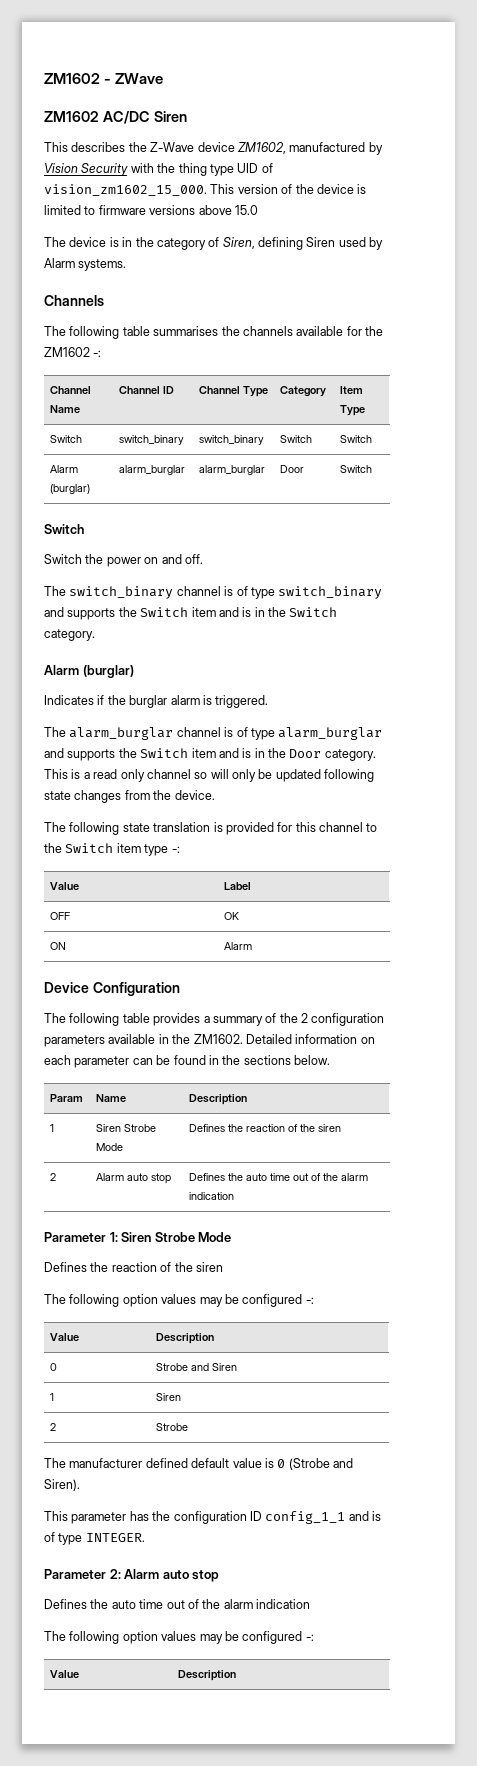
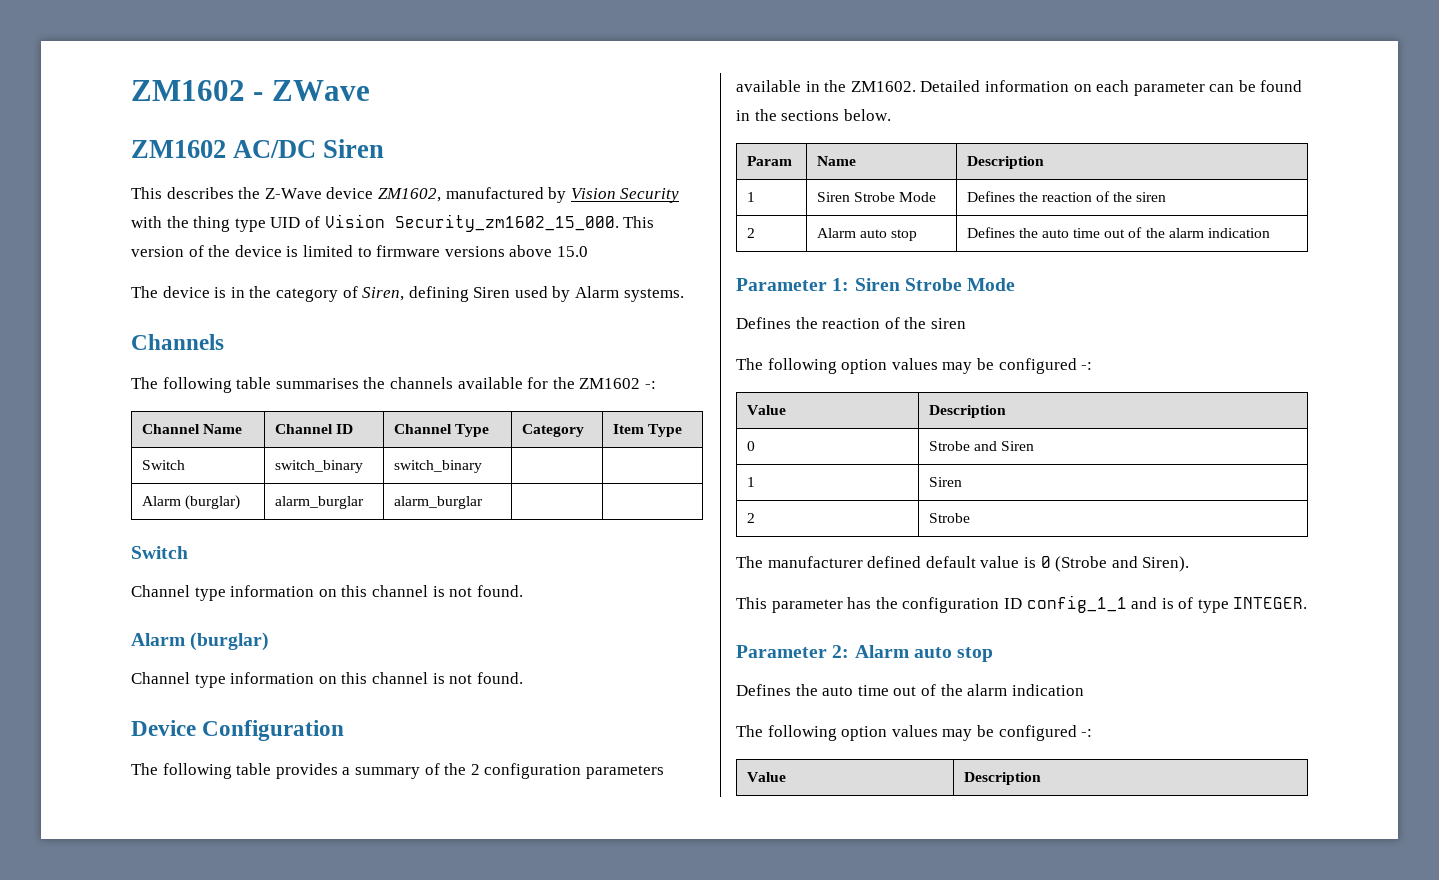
- This describes the Z-Wave device ZM1602, manufactured by Vision Security with the thing type UID of vision_zm1602_15_000.
+ This describes the Z-Wave device ZM1602, manufactured by Vision Security with the thing type UID of Vision Security_zm1602_15_000.
- Switch | switch_binary | switch_binary | Switch | Switch
+ Switch | switch_binary | switch_binary | |
- Alarm (burglar) | alarm_burglar | alarm_burglar | Door | Switch
+ Alarm (burglar) | alarm_burglar | alarm_burglar | |
  Switch
- Switch the power on and off.
- The switch_binary channel is of type switch_binary and supports the Switch item and is in the Switch category.
+ Channel type information on this channel is not found.
  Alarm (burglar)
- Indicates if the burglar alarm is triggered.
- The alarm_burglar channel is of type alarm_burglar and supports the Switch item and is in the Door category. This is a read only channel so will only be updated following state changes from the device.
- The following state translation is provided for this channel to the Switch item type -:
- Value | Label
- OFF | OK
- ON | Alarm
+ Channel type information on this channel is not found.

